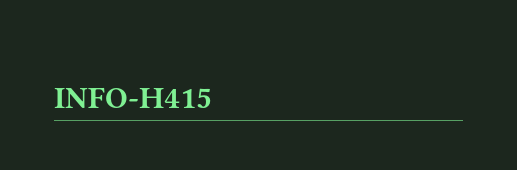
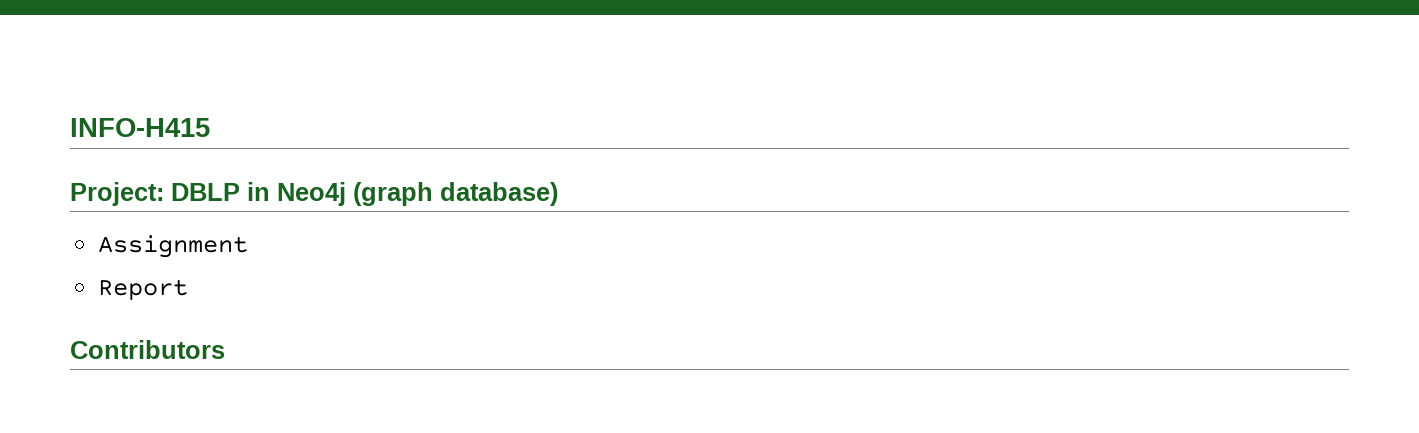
+ Project: DBLP in Neo4j (graph database)
+ Assignment
+ Report
+ Contributors

